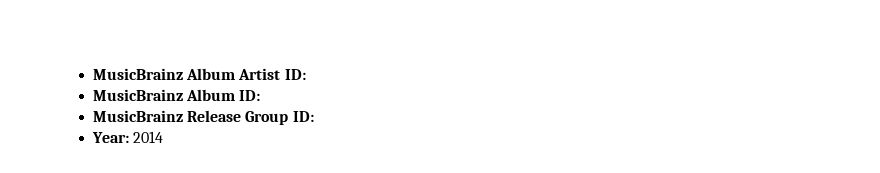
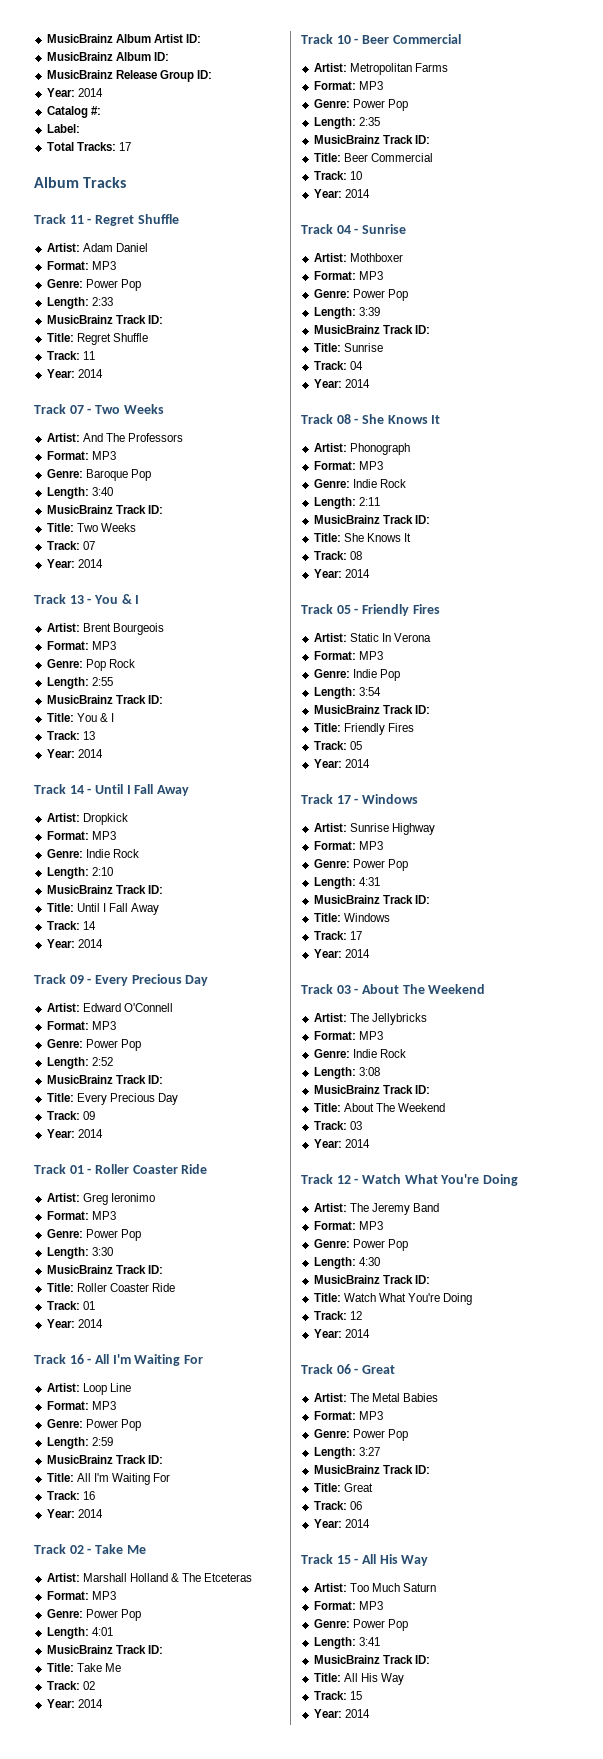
+ Catalog #:
+ Label:
+ Total Tracks: 17
+ Album Tracks
+ Track 11 - Regret Shuffle
+ Artist: Adam Daniel
+ Format: MP3
+ Genre: Power Pop
+ Length: 2:33
+ MusicBrainz Track ID:
+ Title: Regret Shuffle
+ Track: 11
+ Year: 2014
+ Track 07 - Two Weeks
+ Artist: And The Professors
+ Format: MP3
+ Genre: Baroque Pop
+ Length: 3:40
+ MusicBrainz Track ID:
+ Title: Two Weeks
+ Track: 07
+ Year: 2014
+ Track 13 - You & I
+ Artist: Brent Bourgeois
+ Format: MP3
+ Genre: Pop Rock
+ Length: 2:55
+ MusicBrainz Track ID:
+ Title: You & I
+ Track: 13
+ Year: 2014
+ Track 14 - Until I Fall Away
+ Artist: Dropkick
+ Format: MP3
+ Genre: Indie Rock
+ Length: 2:10
+ MusicBrainz Track ID:
+ Title: Until I Fall Away
+ Track: 14
+ Year: 2014
+ Track 09 - Every Precious Day
+ Artist: Edward O'Connell
+ Format: MP3
+ Genre: Power Pop
+ Length: 2:52
+ MusicBrainz Track ID:
+ Title: Every Precious Day
+ Track: 09
+ Year: 2014
+ Track 01 - Roller Coaster Ride
+ Artist: Greg Ieronimo
+ Format: MP3
+ Genre: Power Pop
+ Length: 3:30
+ MusicBrainz Track ID:
+ Title: Roller Coaster Ride
+ Track: 01
+ Year: 2014
+ Track 16 - All I'm Waiting For
+ Artist: Loop Line
+ Format: MP3
+ Genre: Power Pop
+ Length: 2:59
+ MusicBrainz Track ID:
+ Title: All I'm Waiting For
+ Track: 16
+ Year: 2014
+ Track 02 - Take Me
+ Artist: Marshall Holland & The Etceteras
+ Format: MP3
+ Genre: Power Pop
+ Length: 4:01
+ MusicBrainz Track ID:
+ Title: Take Me
+ Track: 02
+ Year: 2014
+ Track 10 - Beer Commercial
+ Artist: Metropolitan Farms
+ Format: MP3
+ Genre: Power Pop
+ Length: 2:35
+ MusicBrainz Track ID:
+ Title: Beer Commercial
+ Track: 10
+ Year: 2014
+ Track 04 - Sunrise
+ Artist: Mothboxer
+ Format: MP3
+ Genre: Power Pop
+ Length: 3:39
+ MusicBrainz Track ID:
+ Title: Sunrise
+ Track: 04
+ Year: 2014
+ Track 08 - She Knows It
+ Artist: Phonograph
+ Format: MP3
+ Genre: Indie Rock
+ Length: 2:11
+ MusicBrainz Track ID:
+ Title: She Knows It
+ Track: 08
+ Year: 2014
+ Track 05 - Friendly Fires
+ Artist: Static In Verona
+ Format: MP3
+ Genre: Indie Pop
+ Length: 3:54
+ MusicBrainz Track ID:
+ Title: Friendly Fires
+ Track: 05
+ Year: 2014
+ Track 17 - Windows
+ Artist: Sunrise Highway
+ Format: MP3
+ Genre: Power Pop
+ Length: 4:31
+ MusicBrainz Track ID:
+ Title: Windows
+ Track: 17
+ Year: 2014
+ Track 03 - About The Weekend
+ Artist: The Jellybricks
+ Format: MP3
+ Genre: Indie Rock
+ Length: 3:08
+ MusicBrainz Track ID:
+ Title: About The Weekend
+ Track: 03
+ Year: 2014
+ Track 12 - Watch What You're Doing
+ Artist: The Jeremy Band
+ Format: MP3
+ Genre: Power Pop
+ Length: 4:30
+ MusicBrainz Track ID:
+ Title: Watch What You're Doing
+ Track: 12
+ Year: 2014
+ Track 06 - Great
+ Artist: The Metal Babies
+ Format: MP3
+ Genre: Power Pop
+ Length: 3:27
+ MusicBrainz Track ID:
+ Title: Great
+ Track: 06
+ Year: 2014
+ Track 15 - All His Way
+ Artist: Too Much Saturn
+ Format: MP3
+ Genre: Power Pop
+ Length: 3:41
+ MusicBrainz Track ID:
+ Title: All His Way
+ Track: 15
+ Year: 2014

